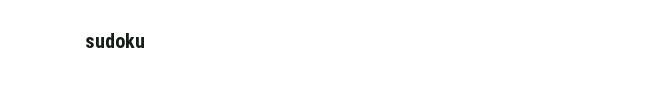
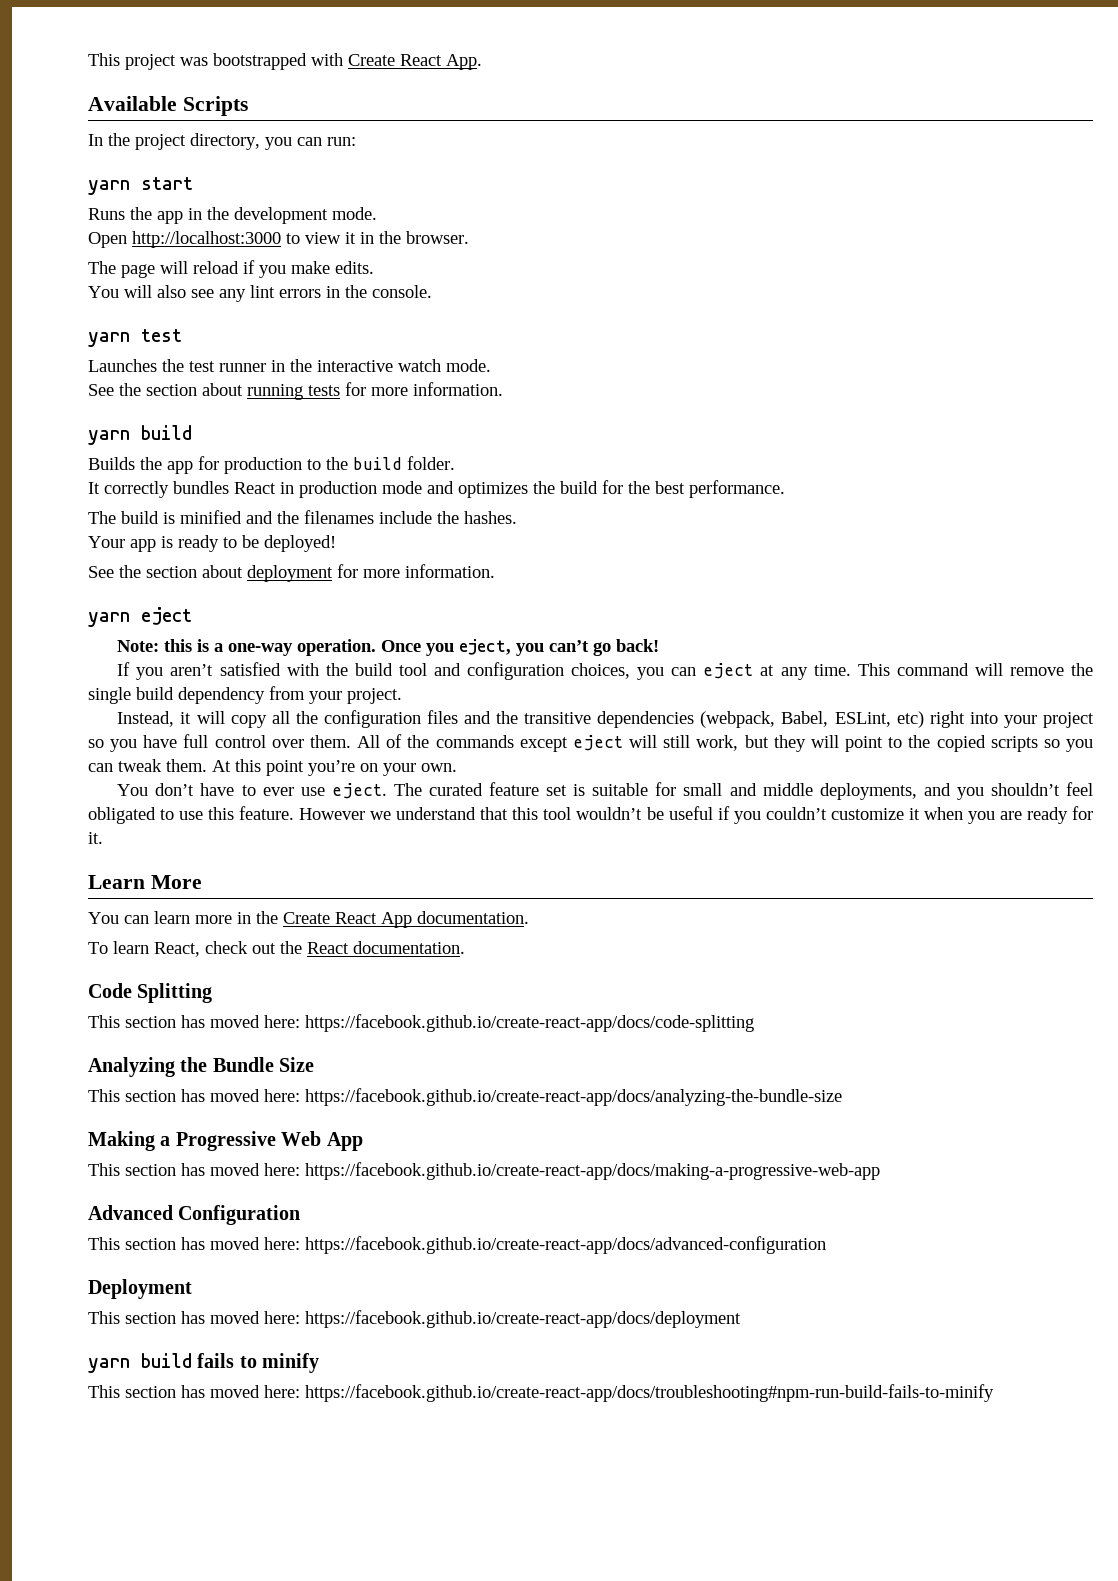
- sudoku
+ This project was bootstrapped with Create React App.
+ Available Scripts
+ In the project directory, you can run:
+ yarn start
+ Runs the app in the development mode.
+ Open http://localhost:3000 to view it in the browser.
+ The page will reload if you make edits.
+ You will also see any lint errors in the console.
+ yarn test
+ Launches the test runner in the interactive watch mode.
+ See the section about running tests for more information.
+ yarn build
+ Builds the app for production to the build folder.
+ It correctly bundles React in production mode and optimizes the build for the best performance.
+ The build is minified and the filenames include the hashes.
+ Your app is ready to be deployed!
+ See the section about deployment for more information.
+ yarn eject
+ Note: this is a one-way operation. Once you eject, you can’t go back!
+ If you aren’t satisfied with the build tool and configuration choices, you can eject at any time. This command will remove the single build dependency from your project.
+ Instead, it will copy all the configuration files and the transitive dependencies (webpack, Babel, ESLint, etc) right into your project so you have full control over them. All of the commands except eject will still work, but they will point to the copied scripts so you can tweak them. At this point you’re on your own.
+ You don’t have to ever use eject. The curated feature set is suitable for small and middle deployments, and you shouldn’t feel obligated to use this feature. However we understand that this tool wouldn’t be useful if you couldn’t customize it when you are ready for it.
+ Learn More
+ You can learn more in the Create React App documentation.
+ To learn React, check out the React documentation.
+ Code Splitting
+ This section has moved here: https://facebook.github.io/create-react-app/docs/code-splitting
+ Analyzing the Bundle Size
+ This section has moved here: https://facebook.github.io/create-react-app/docs/analyzing-the-bundle-size
+ Making a Progressive Web App
+ This section has moved here: https://facebook.github.io/create-react-app/docs/making-a-progressive-web-app
+ Advanced Configuration
+ This section has moved here: https://facebook.github.io/create-react-app/docs/advanced-configuration
+ Deployment
+ This section has moved here: https://facebook.github.io/create-react-app/docs/deployment
+ yarn build fails to minify
+ This section has moved here: https://facebook.github.io/create-react-app/docs/troubleshooting#npm-run-build-fails-to-minify

